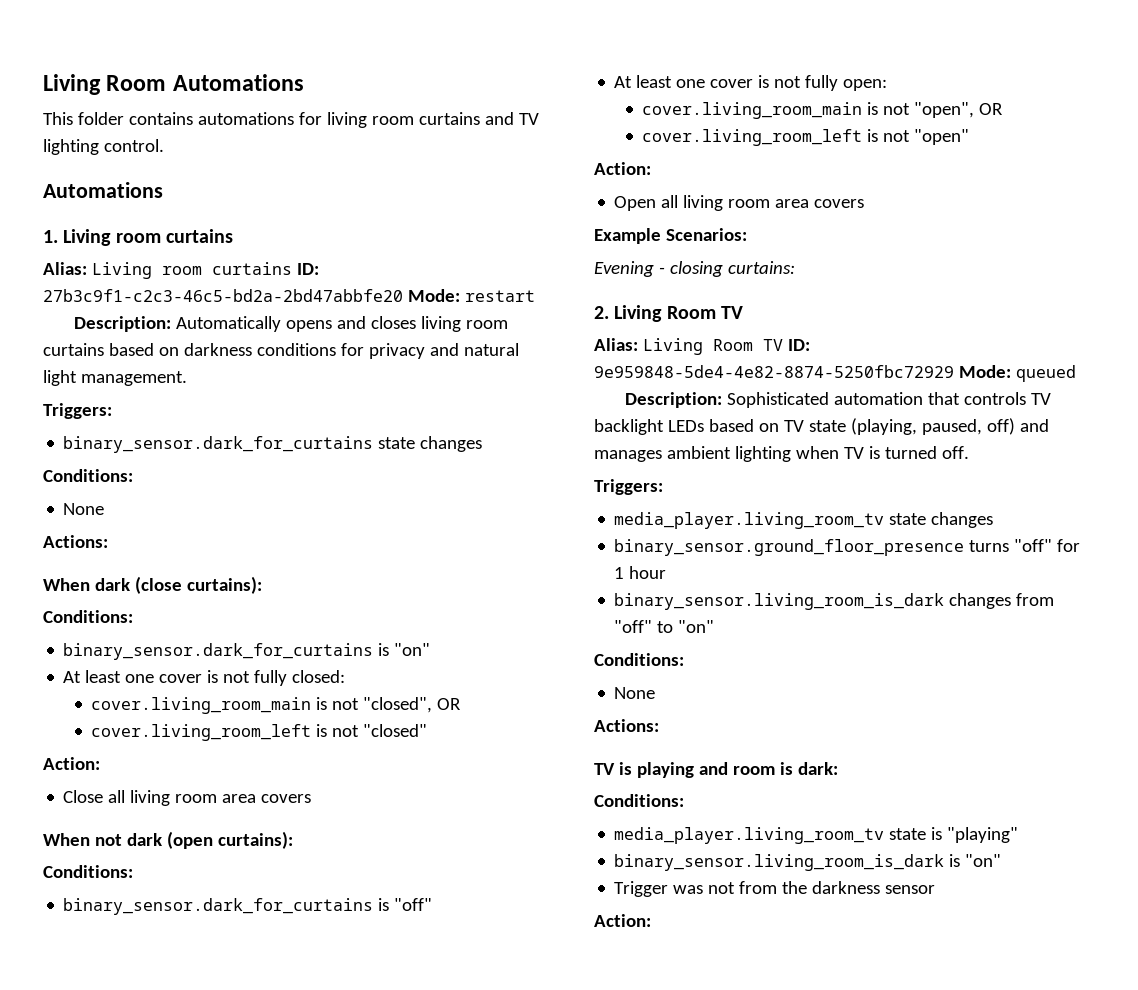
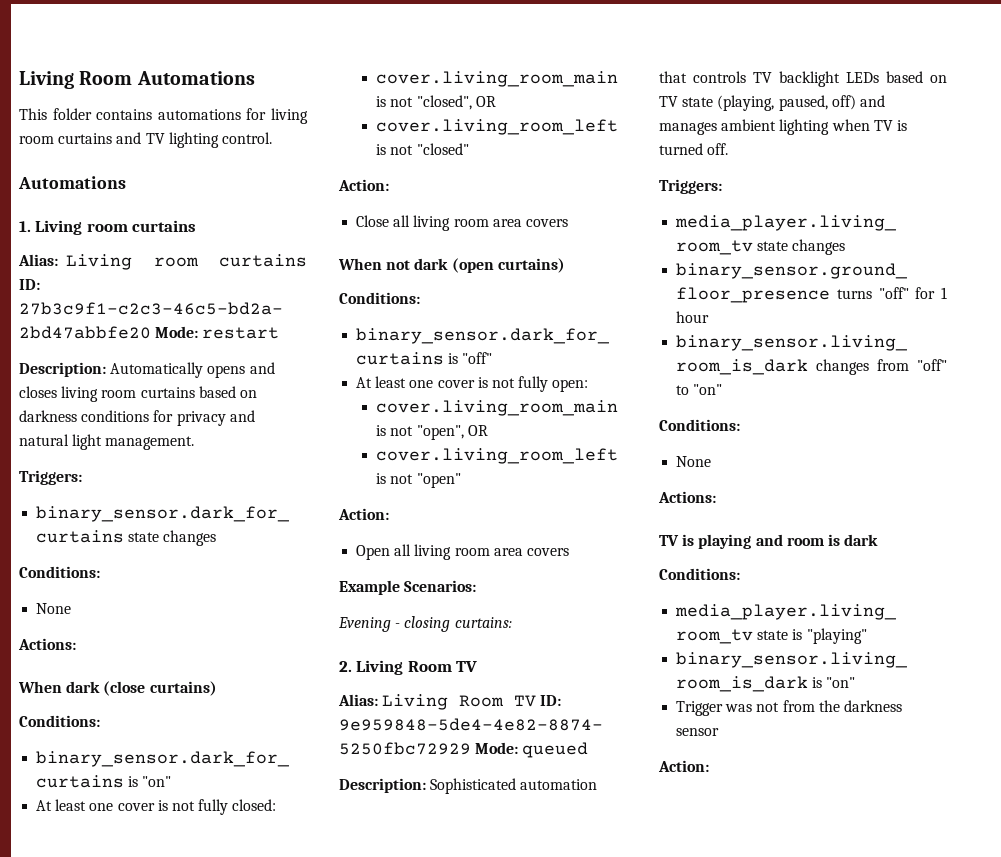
- When dark (close curtains):
+ When dark (close curtains)
- When not dark (open curtains):
+ When not dark (open curtains)
- TV is playing and room is dark:
+ TV is playing and room is dark

